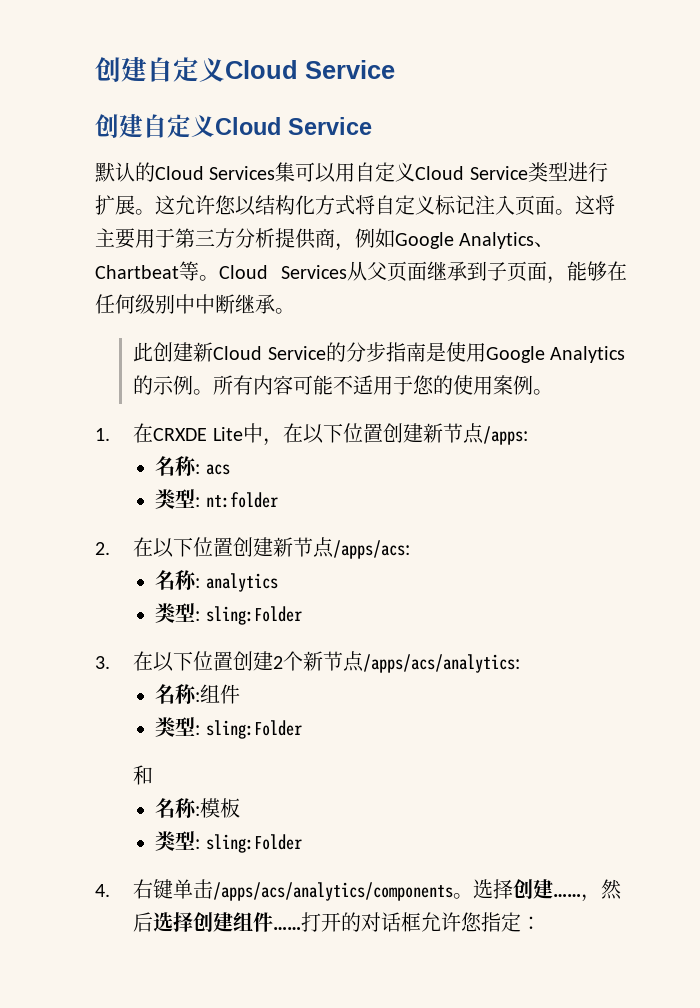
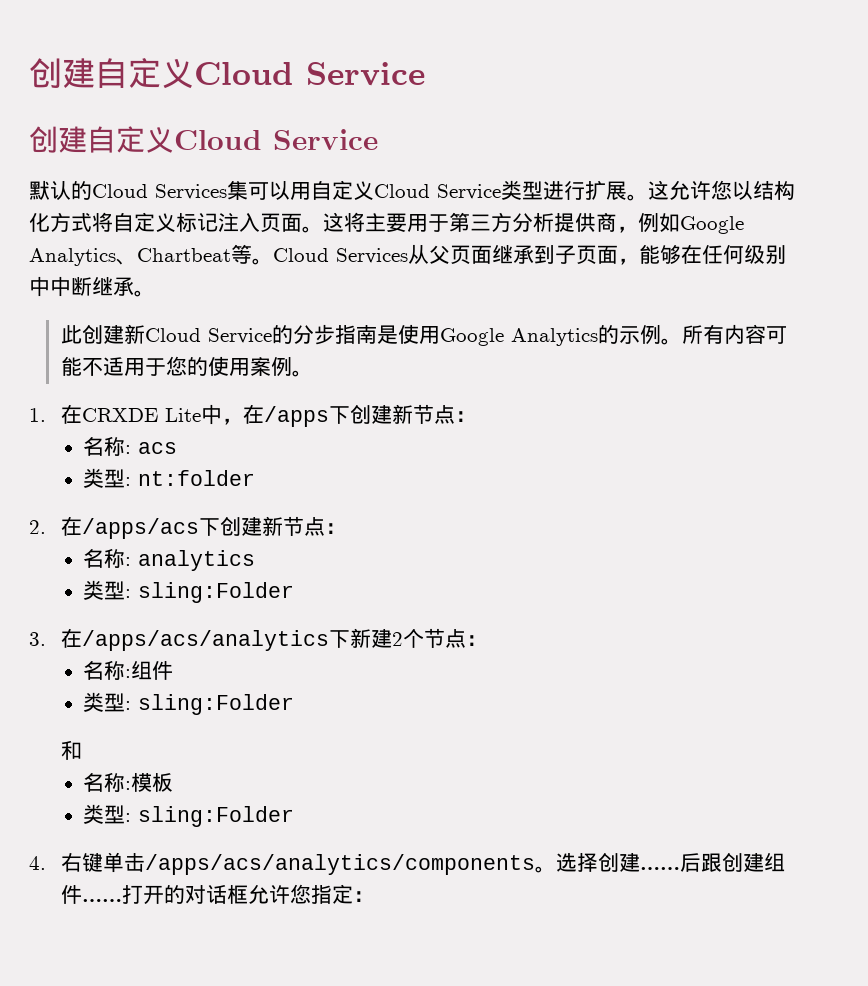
- 1.在CRXDE Lite中，在以下位置创建新节点/apps:
+ 1.在CRXDE Lite中，在/apps下创建新节点：
- 2.在以下位置创建新节点/apps/acs:
+ 2.在/apps/acs下创建新节点：
- 3.在以下位置创建2个新节点/apps/acs/analytics:
+ 3.在/apps/acs/analytics下新建2个节点：
- ，然后选择创建组件……
+ 后跟创建组件……

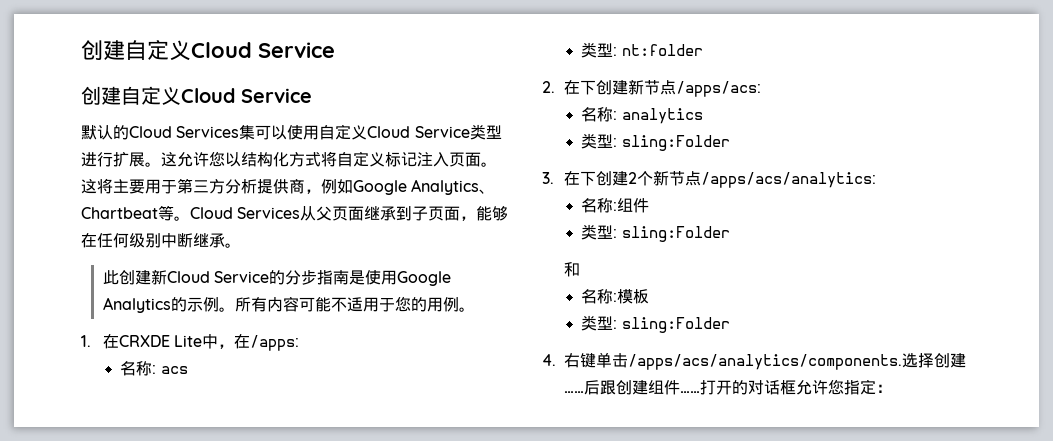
- 默认的Cloud Services集可以用自定义Cloud Service类型进行扩展。
+ 默认的Cloud Services集可以使用自定义Cloud Service类型进行扩展。
- Cloud Services从父页面继承到子页面，能够在任何级别中中断继承。
+ Cloud Services从父页面继承到子页面，能够在任何级别中断继承。
- 所有内容可能不适用于您的使用案例。
+ 所有内容可能不适用于您的用例。
- 1.在CRXDE Lite中，在/apps下创建新节点：
+ 1.在CRXDE Lite中，在/apps:
- 2.在/apps/acs下创建新节点：
+ 2.在下创建新节点/apps/acs:
- 3.在/apps/acs/analytics下新建2个节点：
+ 3.在下创建2个新节点/apps/acs/analytics:
- 4.右键单击/apps/acs/analytics/components。
+ 4.右键单击/apps/acs/analytics/components.

